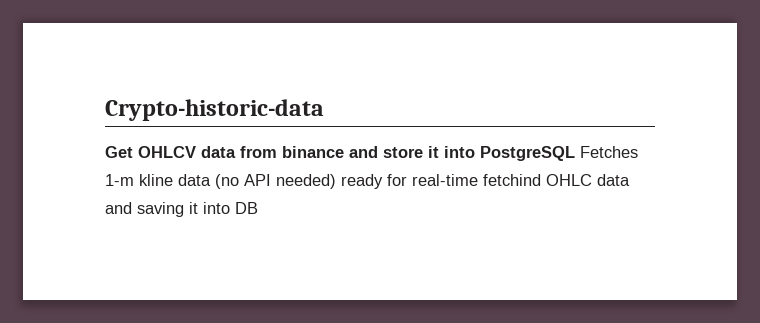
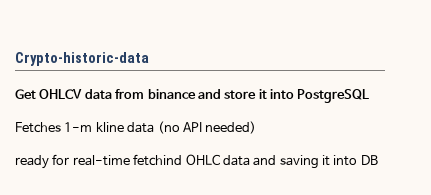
- Get OHLCV data from binance and store it into PostgreSQL Fetches 1-m kline data (no API needed) ready for real-time fetchind OHLC data and saving it into DB
+ Get OHLCV data from binance and store it into PostgreSQL
+ Fetches 1-m kline data (no API needed)
+ ready for real-time fetchind OHLC data and saving it into DB

